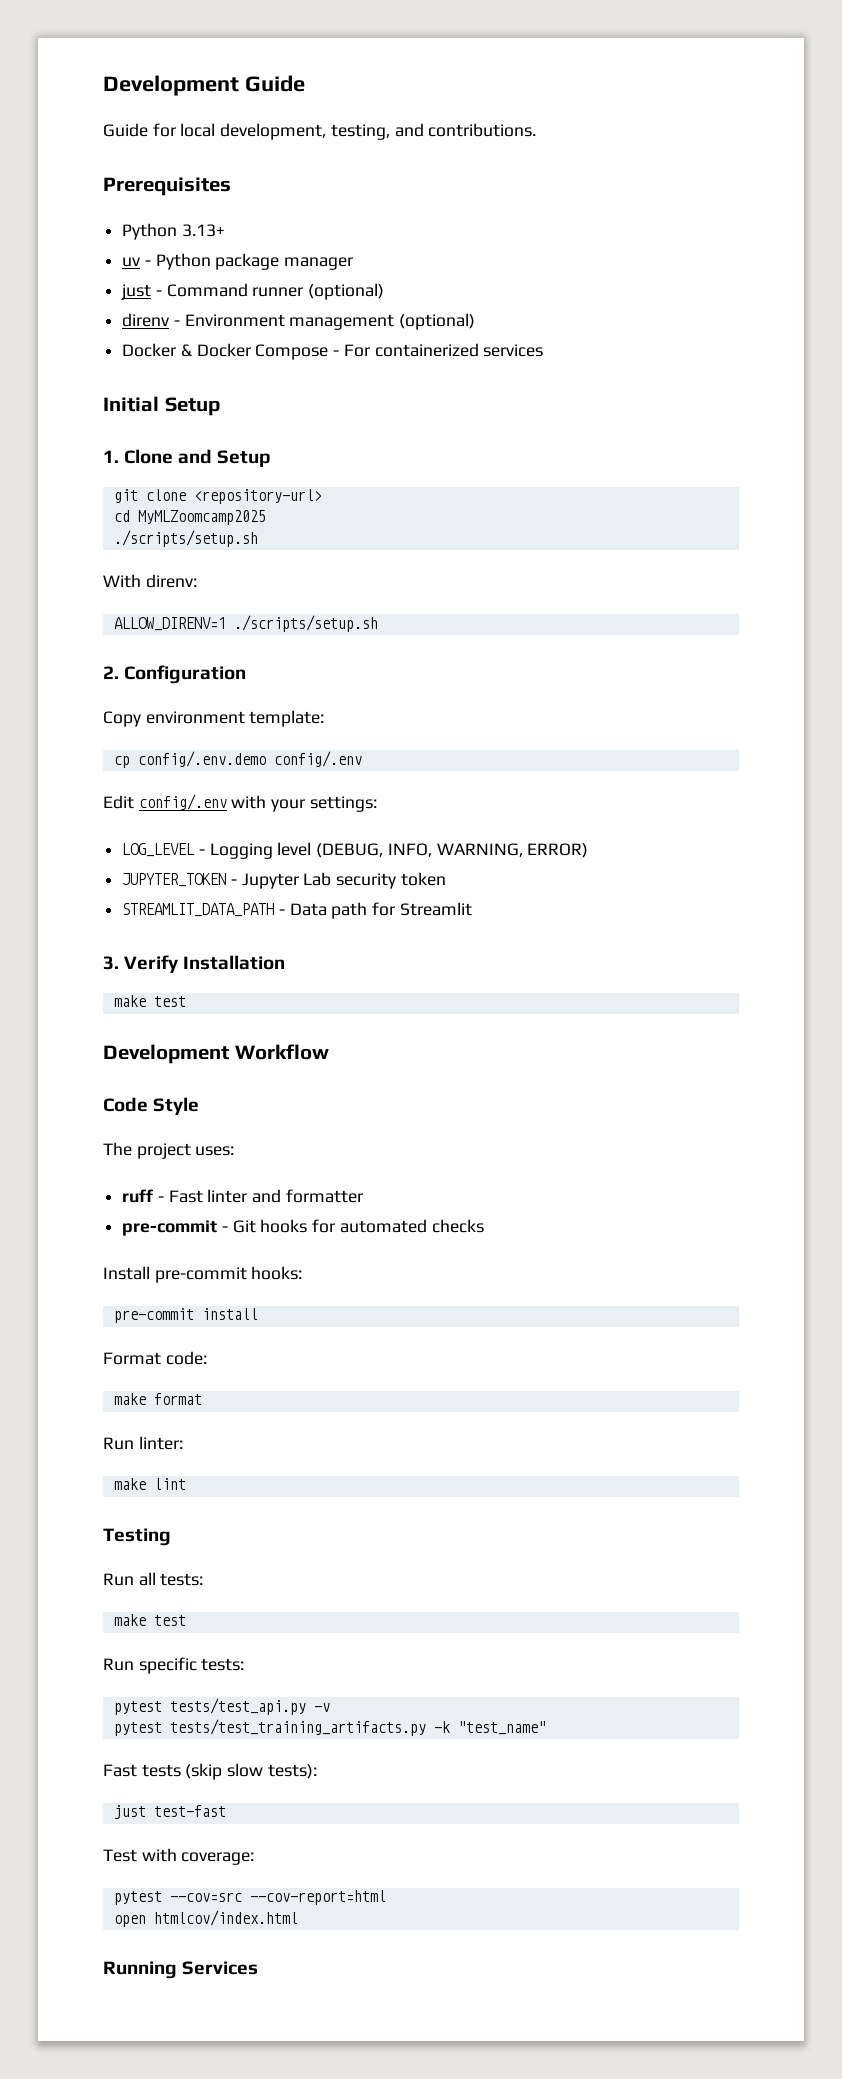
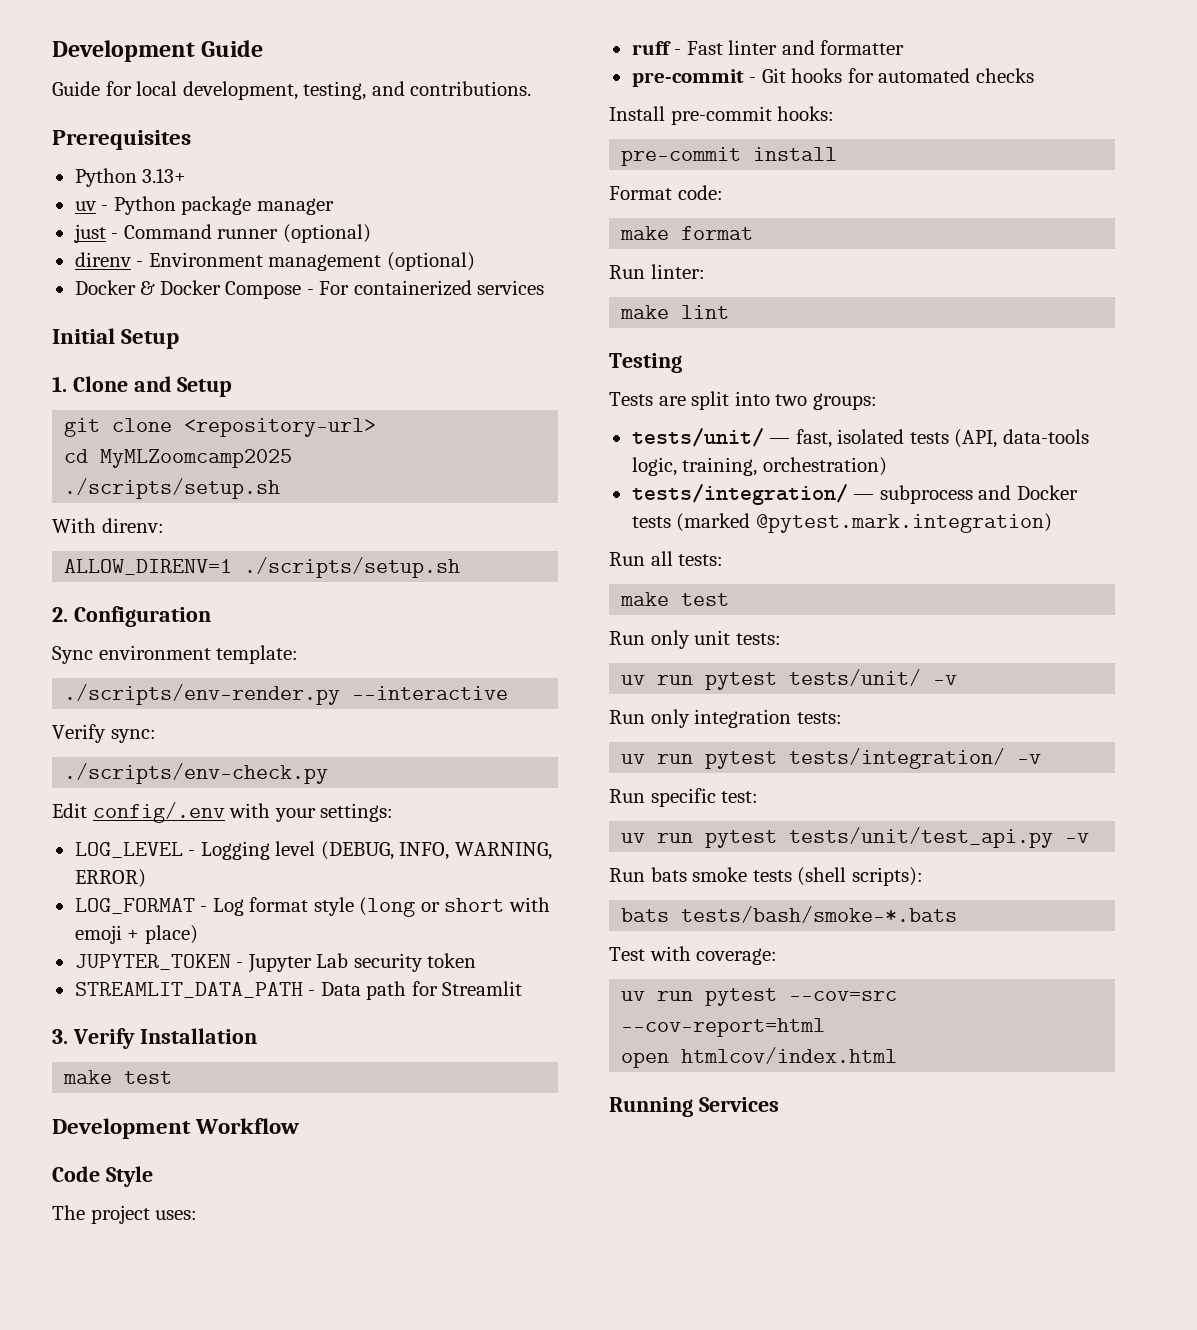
- Copy environment template:
+ Sync environment template:
- cp config/.env.demo config/.env
+ ./scripts/env-render.py --interactive
+ Verify sync:
+ ./scripts/env-check.py
+ LOG_FORMAT - Log format style (long or short with emoji + place)
+ Tests are split into two groups:
+ tests/unit/ — fast, isolated tests (API, data-tools logic, training, orchestration)
+ tests/integration/ — subprocess and Docker tests (marked @pytest.mark.integration)
- Run specific tests:
- pytest tests/test_api.py -v
- pytest tests/test_training_artifacts.py -k "test_name"
- Fast tests (skip slow tests):
- just test-fast
+ Run only unit tests:
+ uv run pytest tests/unit/ -v
+ Run only integration tests:
+ uv run pytest tests/integration/ -v
+ Run specific test:
+ uv run pytest tests/unit/test_api.py -v
+ Run bats smoke tests (shell scripts):
+ bats tests/bash/smoke-*.bats
- pytest --cov=src --cov-report=html
+ uv run pytest --cov=src --cov-report=html

